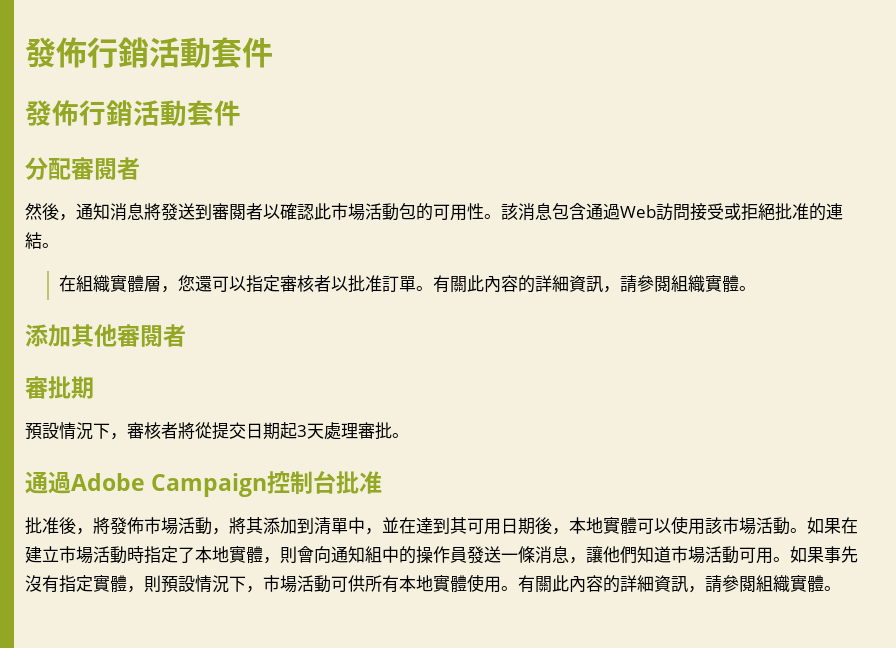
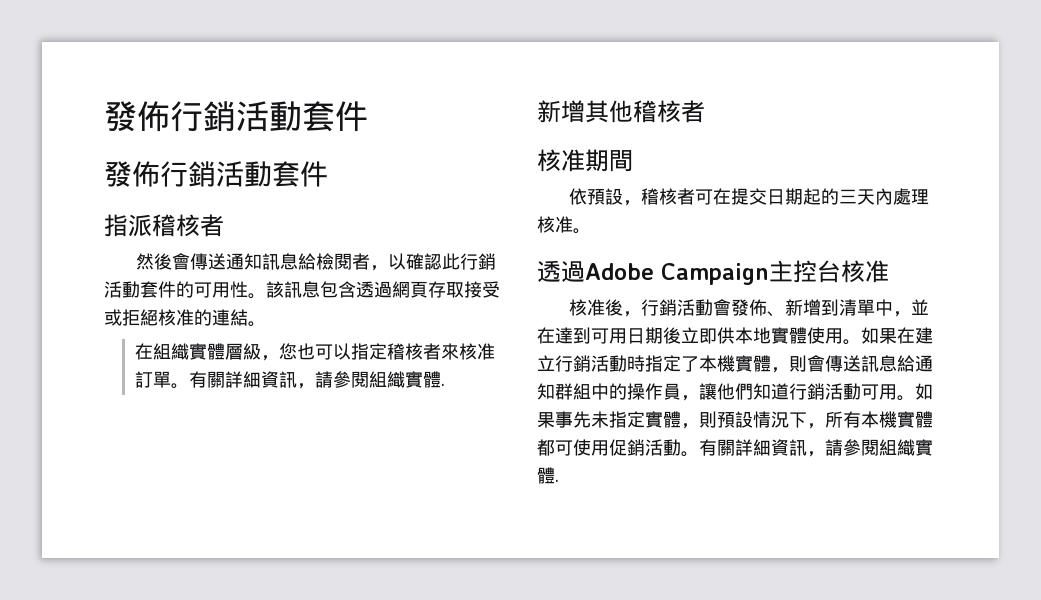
- 分配審閱者
+ 指派稽核者
- 然後，通知消息將發送到審閱者以確認此市場活動包的可用性。該消息包含通過Web訪問接受或拒絕批准的連結。
+ 然後會傳送通知訊息給檢閱者，以確認此行銷活動套件的可用性。該訊息包含透過網頁存取接受或拒絕核准的連結。
- 在組織實體層，您還可以指定審核者以批准訂單。有關此內容的詳細資訊，請參閱組織實體。
- 添加其他審閱者
- 審批期
- 預設情況下，審核者將從提交日期起3天處理審批。
- 通過Adobe Campaign控制台批准
+ 在組織實體層級，您也可以指定稽核者來核准訂單。有關詳細資訊，請參閱組織實體.
+ 新增其他稽核者
+ 核准期間
+ 依預設，稽核者可在提交日期起的三天內處理核准。
+ 透過Adobe Campaign主控台核准
- 批准後，將發佈市場活動，將其添加到清單中，並在達到其可用日期後，本地實體可以使用該市場活動。
+ 核准後，行銷活動會發佈、新增到清單中，並在達到可用日期後立即供本地實體使用。
- 如果在建立市場活動時指定了本地實體，則會向通知組中的操作員發送一條消息，讓他們知道市場活動可用。
+ 如果在建立行銷活動時指定了本機實體，則會傳送訊息給通知群組中的操作員，讓他們知道行銷活動可用。
- 如果事先沒有指定實體，則預設情況下，市場活動可供所有本地實體使用。有關此內容的詳細資訊，請參閱組織實體。
+ 如果事先未指定實體，則預設情況下，所有本機實體都可使用促銷活動。有關詳細資訊，請參閱組織實體.

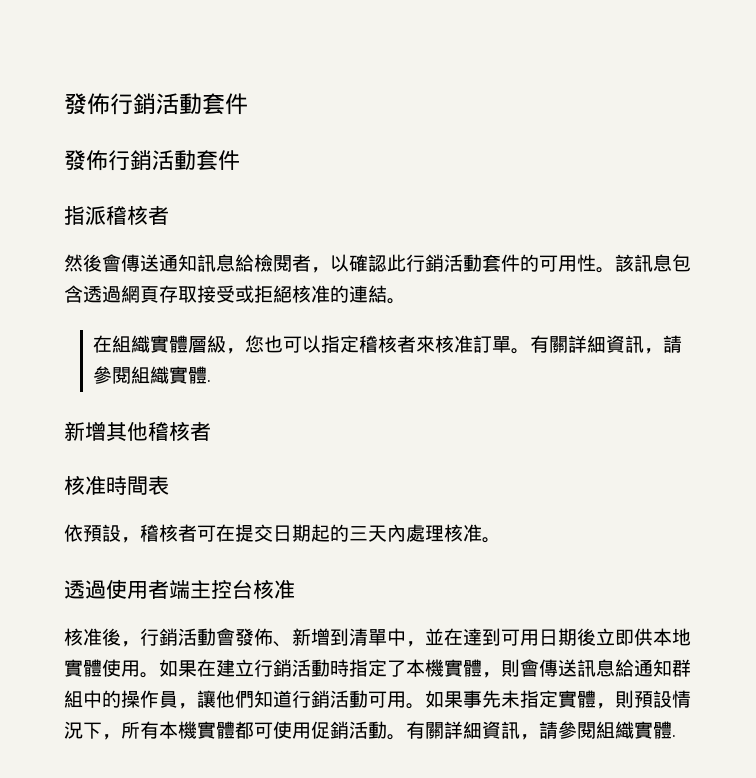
- 核准期間
+ 核准時間表
- 透過Adobe Campaign主控台核准
+ 透過使用者端主控台核准

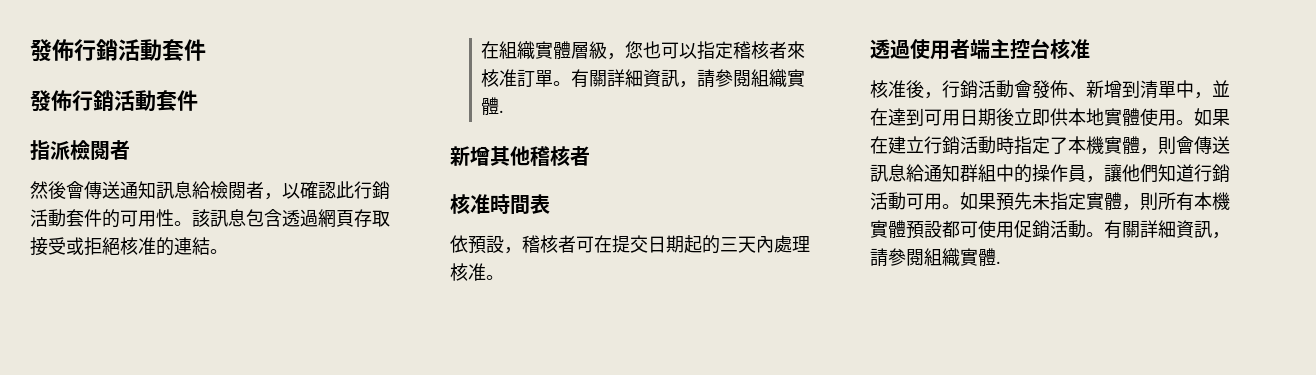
- 指派稽核者
+ 指派檢閱者
- 如果事先未指定實體，則預設情況下，所有本機實體都可使用促銷活動。
+ 如果預先未指定實體，則所有本機實體預設都可使用促銷活動。

